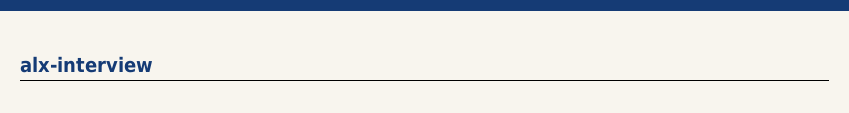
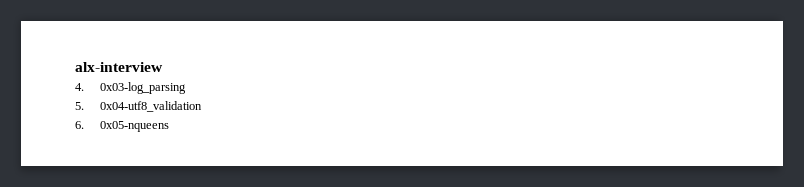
+ 4. 0x03-log_parsing
+ 5. 0x04-utf8_validation
+ 6. 0x05-nqueens

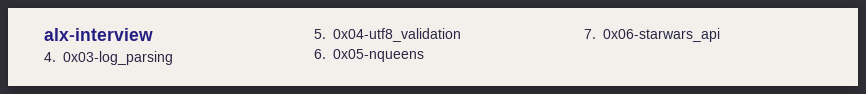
+ 7. 0x06-starwars_api

